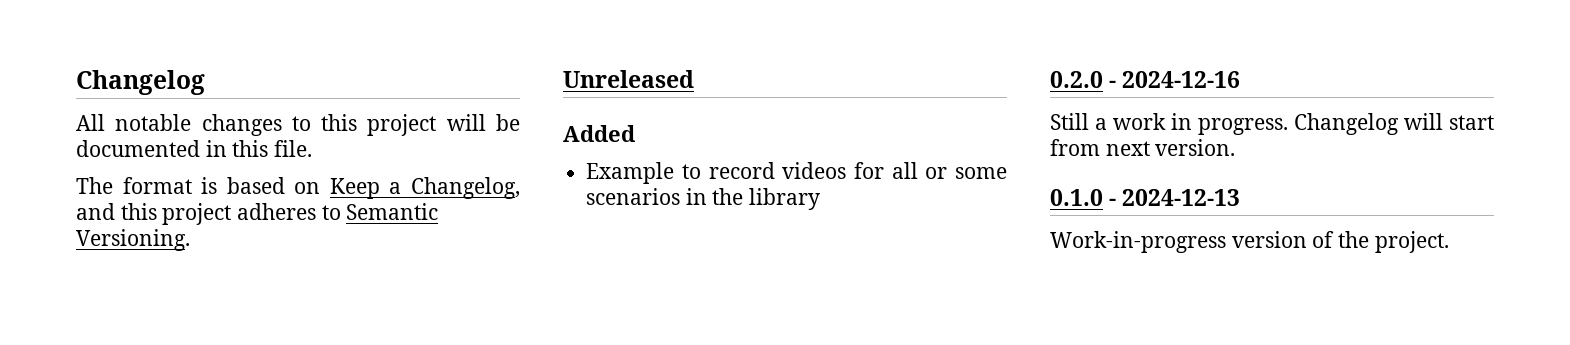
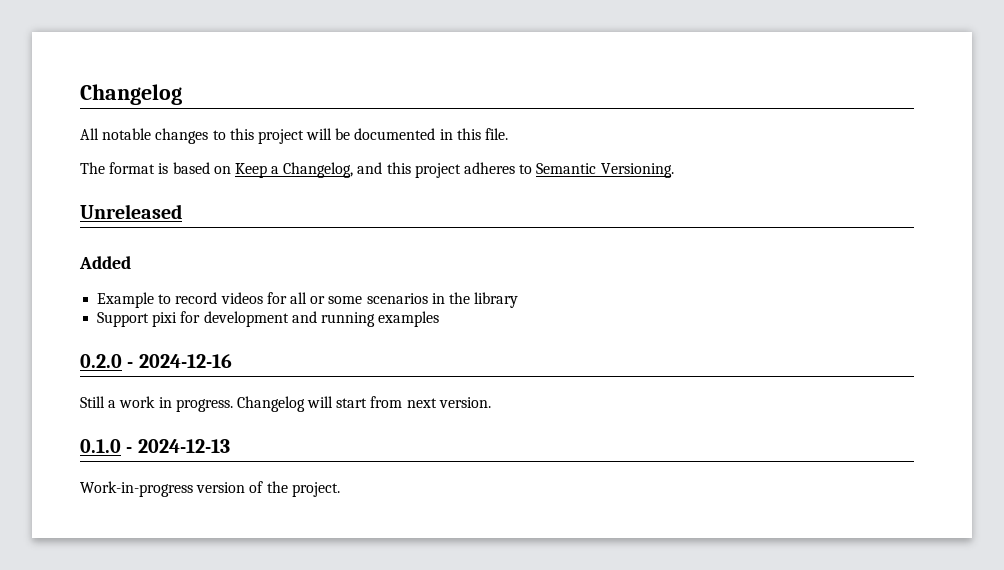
+ Support pixi for development and running examples

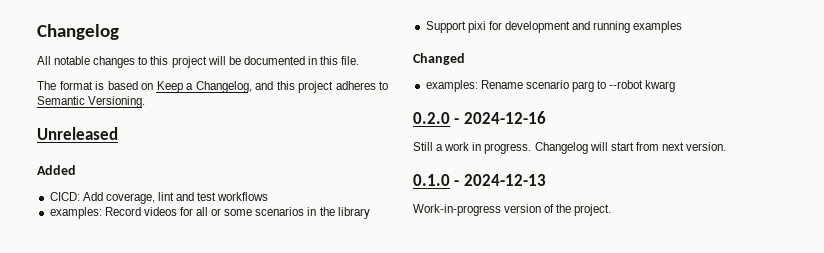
- Example to record videos for all or some scenarios in the library
+ CICD: Add coverage, lint and test workflows
+ examples: Record videos for all or some scenarios in the library
+ Changed
+ examples: Rename scenario parg to --robot kwarg

